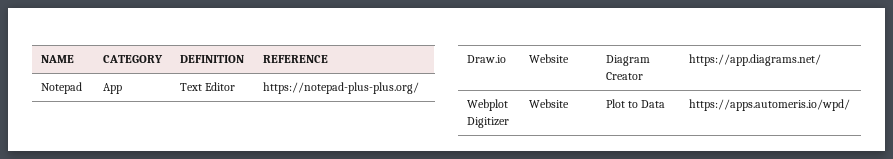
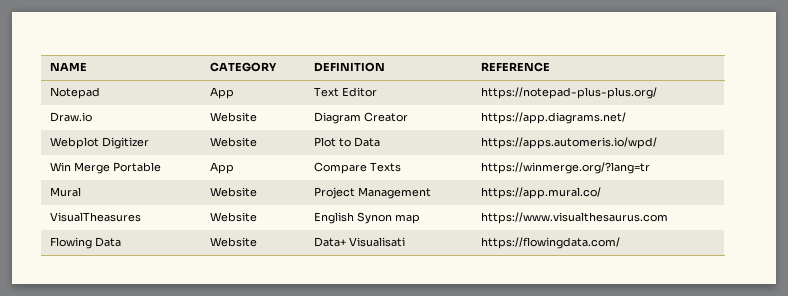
+ Win Merge Portable | App | Compare Texts | https://winmerge.org/?lang=tr
+ Mural | Website | Project Management | https://app.mural.co/
+ VisualTheasures | Website | English Synon map | https://www.visualthesaurus.com
+ Flowing Data | Website | Data+ Visualisati | https://flowingdata.com/

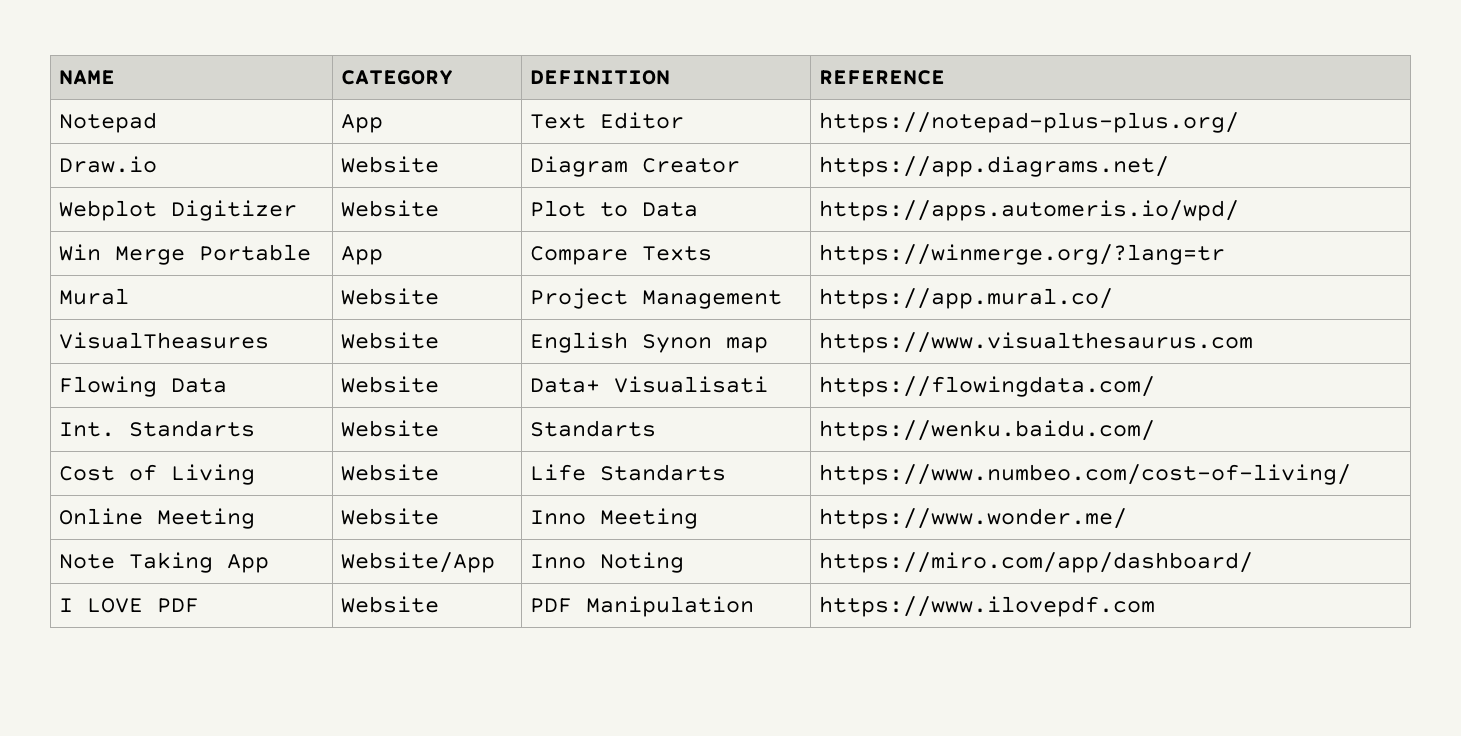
+ Int. Standarts | Website | Standarts | https://wenku.baidu.com/
+ Cost of Living | Website | Life Standarts | https://www.numbeo.com/cost-of-living/
+ Online Meeting | Website | Inno Meeting | https://www.wonder.me/
+ Note Taking App | Website/App | Inno Noting | https://miro.com/app/dashboard/
+ I LOVE PDF | Website | PDF Manipulation | https://www.ilovepdf.com

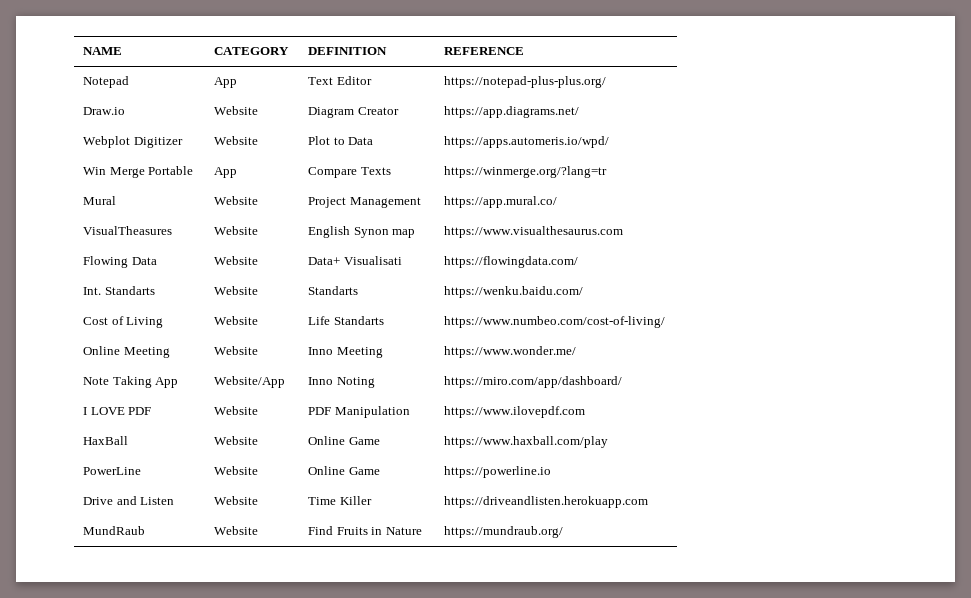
+ HaxBall | Website | Online Game | https://www.haxball.com/play
+ PowerLine | Website | Online Game | https://powerline.io
+ Drive and Listen | Website | Time Killer | https://driveandlisten.herokuapp.com
+ MundRaub | Website | Find Fruits in Nature | https://mundraub.org/

